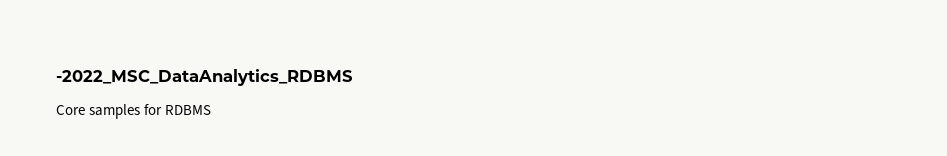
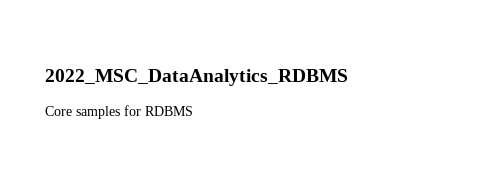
- -2022_MSC_DataAnalytics_RDBMS
+ 2022_MSC_DataAnalytics_RDBMS

